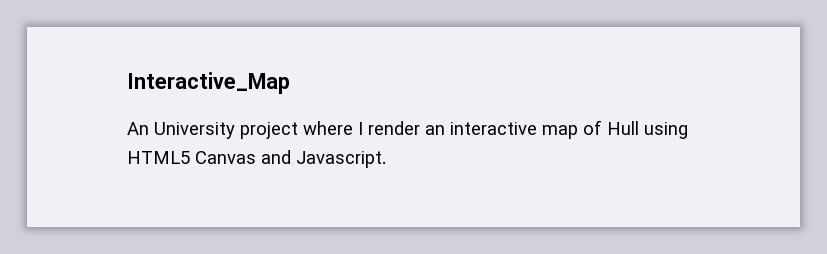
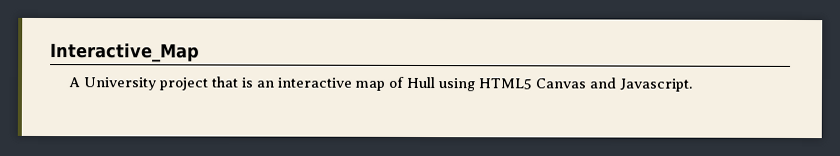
- An University project where I render an interactive map of Hull using HTML5 Canvas and Javascript.
+ A University project that is an interactive map of Hull using HTML5 Canvas and Javascript.

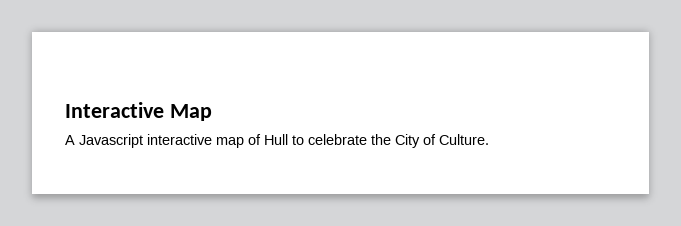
- Interactive_Map
+ Interactive Map
- A University project that is an interactive map of Hull using HTML5 Canvas and Javascript.
+ A Javascript interactive map of Hull to celebrate the City of Culture.

